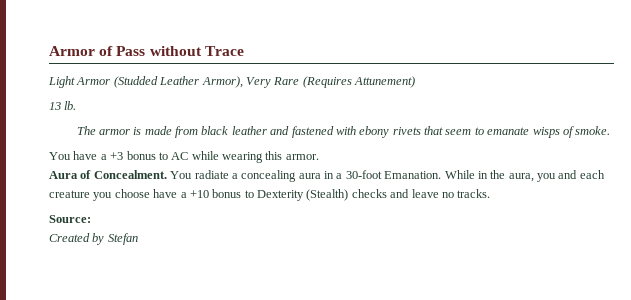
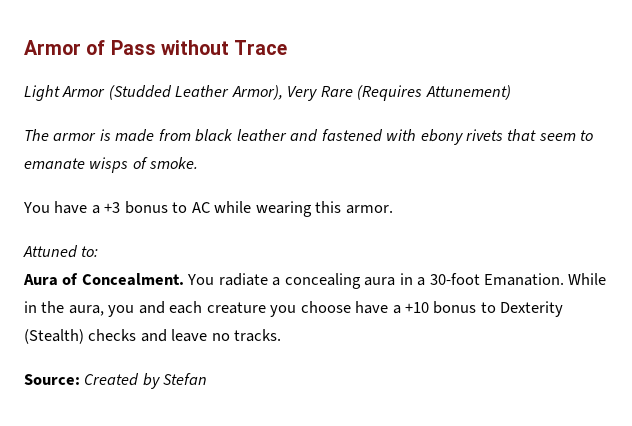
- 13 lb.
+ Attuned to:
- Source:
- Created by Stefan
+ Source: Created by Stefan

